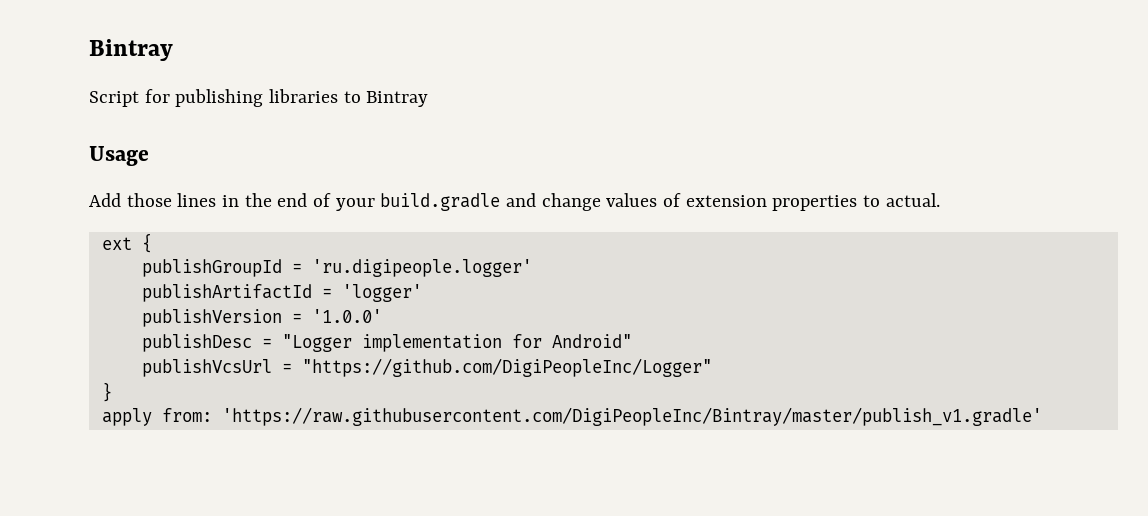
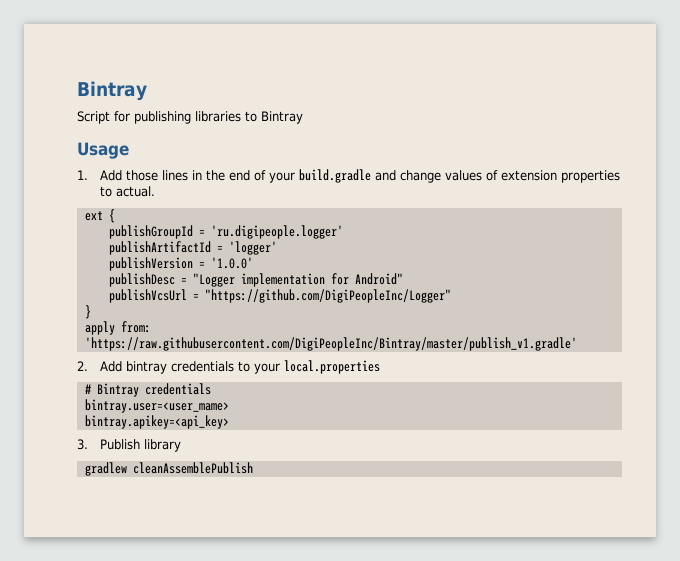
- Add those lines in the end of your build.gradle and change values of extension properties to actual.
+ 1. Add those lines in the end of your build.gradle and change values of extension properties to actual.
+ 2. Add bintray credentials to your local.properties
+ # Bintray credentials
+ bintray.user=<user_mame>
+ bintray.apikey=<api_key>
+ 3. Publish library
+ gradlew cleanAssemblePublish

